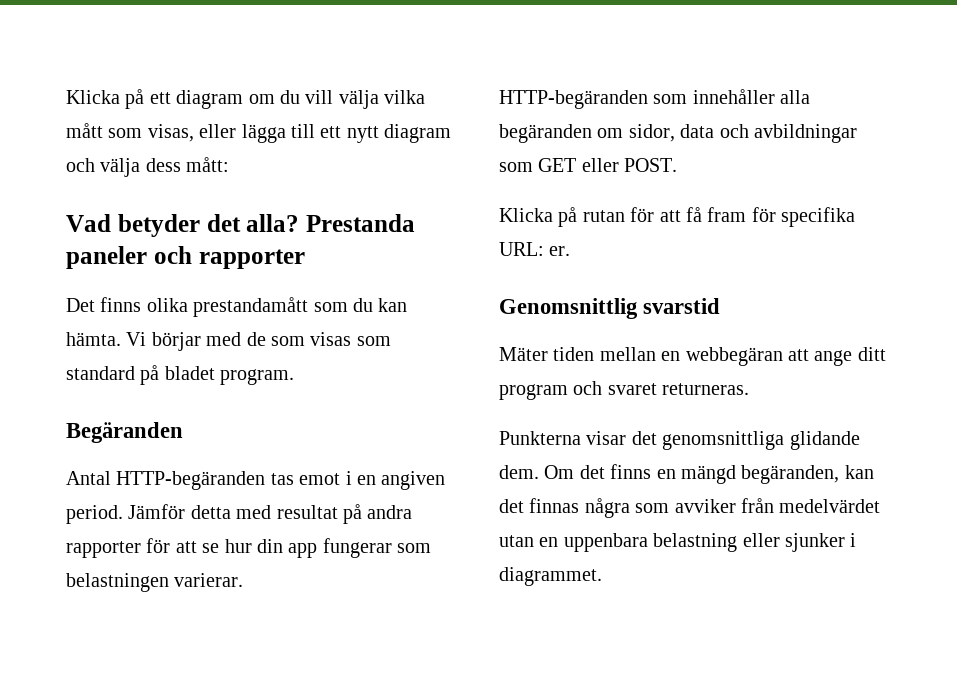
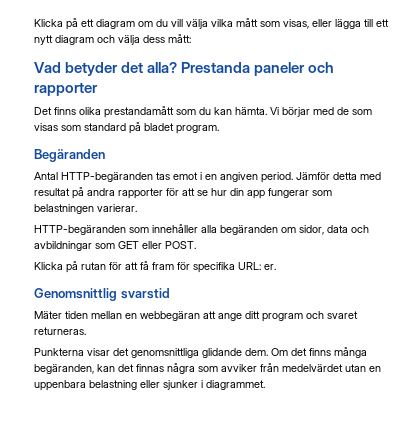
- Om det finns en mängd begäranden, kan det finnas några som avviker från medelvärdet utan en uppenbara belastning eller sjunker i diagrammet.
+ Om det finns många begäranden, kan det finnas några som avviker från medelvärdet utan en uppenbara belastning eller sjunker i diagrammet.

